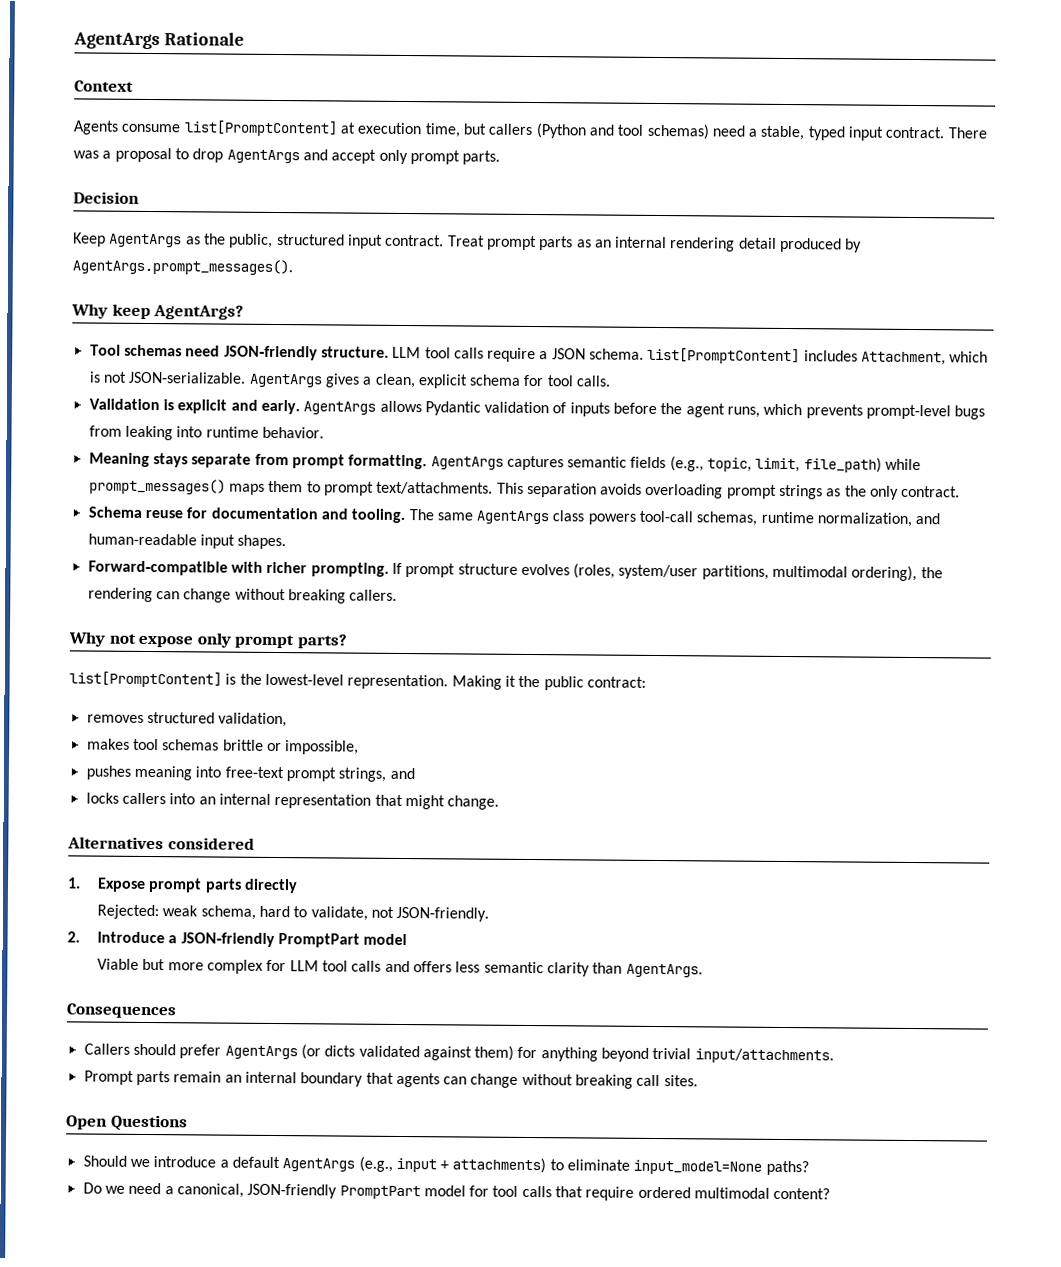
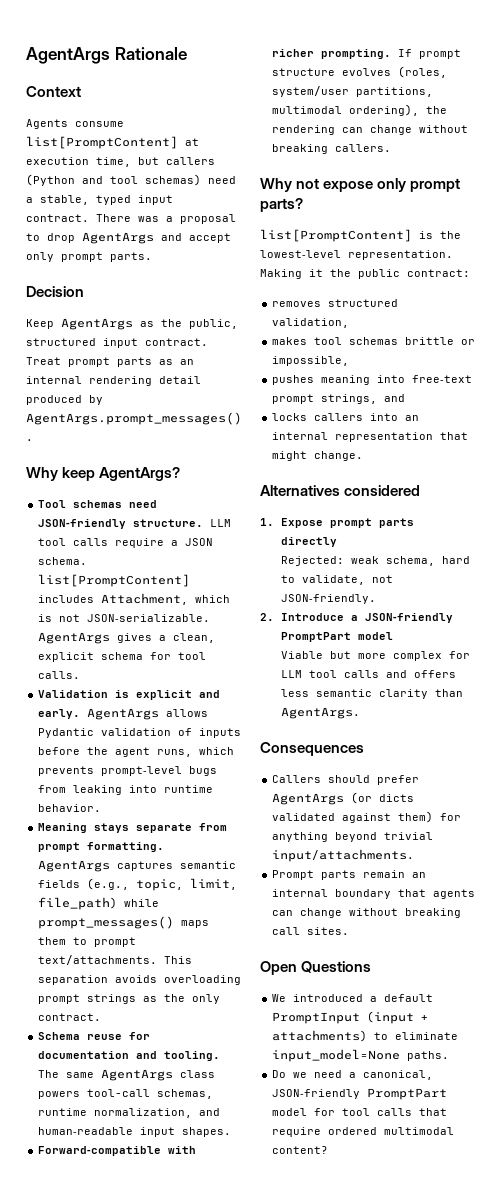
- Should we introduce a default AgentArgs (e.g., input + attachments) to eliminate input_model=None paths?
+ We introduced a default PromptInput (input + attachments) to eliminate input_model=None paths.

